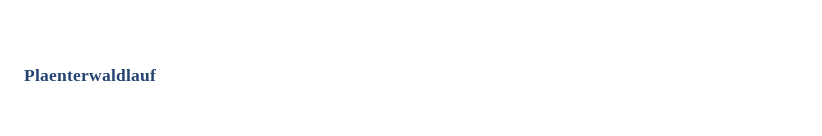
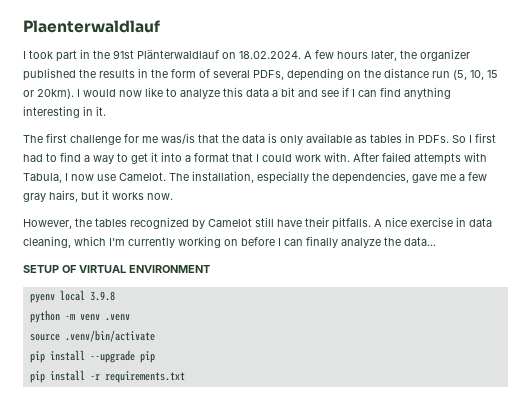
+ I took part in the 91st Plänterwaldlauf on 18.02.2024. A few hours later, the organizer published the results in the form of several PDFs, depending on the distance run (5, 10, 15 or 20km). I would now like to analyze this data a bit and see if I can find anything interesting in it.
+ The first challenge for me was/is that the data is only available as tables in PDFs. So I first had to find a way to get it into a format that I could work with. After failed attempts with Tabula, I now use Camelot. The installation, especially the dependencies, gave me a few gray hairs, but it works now.
+ However, the tables recognized by Camelot still have their pitfalls. A nice exercise in data cleaning, which I'm currently working on before I can finally analyze the data...
+ SETUP OF VIRTUAL ENVIRONMENT
+ pyenv local 3.9.8
+ python -m venv .venv
+ source .venv/bin/activate
+ pip install --upgrade pip
+ pip install -r requirements.txt

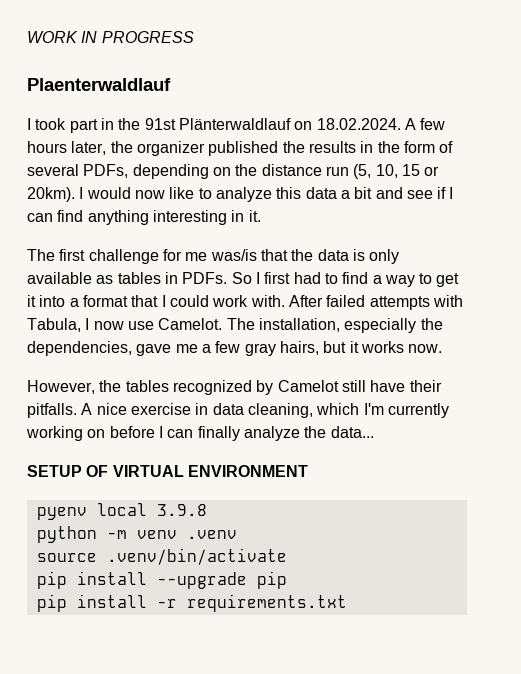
+ WORK IN PROGRESS

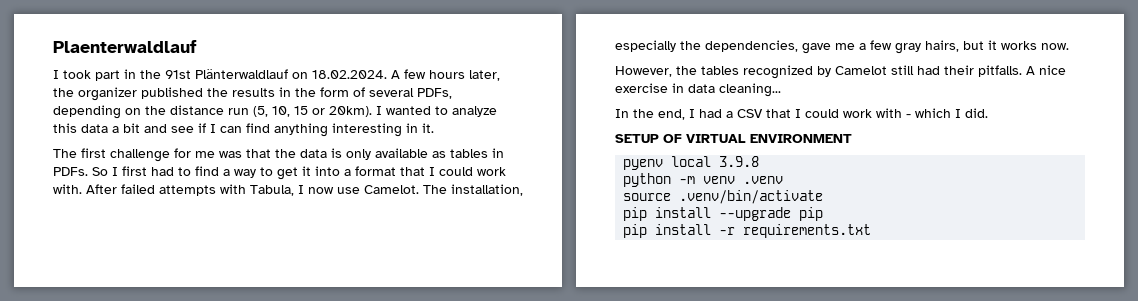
- WORK IN PROGRESS
- I would now like to analyze this data a bit and see if I can find anything interesting in it.
+ I wanted to analyze this data a bit and see if I can find anything interesting in it.
- The first challenge for me was/is that the data is only available as tables in PDFs.
+ The first challenge for me was that the data is only available as tables in PDFs.
- However, the tables recognized by Camelot still have their pitfalls.
+ However, the tables recognized by Camelot still had their pitfalls.
- A nice exercise in data cleaning, which I'm currently working on before I can finally analyze the data...
+ A nice exercise in data cleaning...
+ In the end, I had a CSV that I could work with - which I did.

